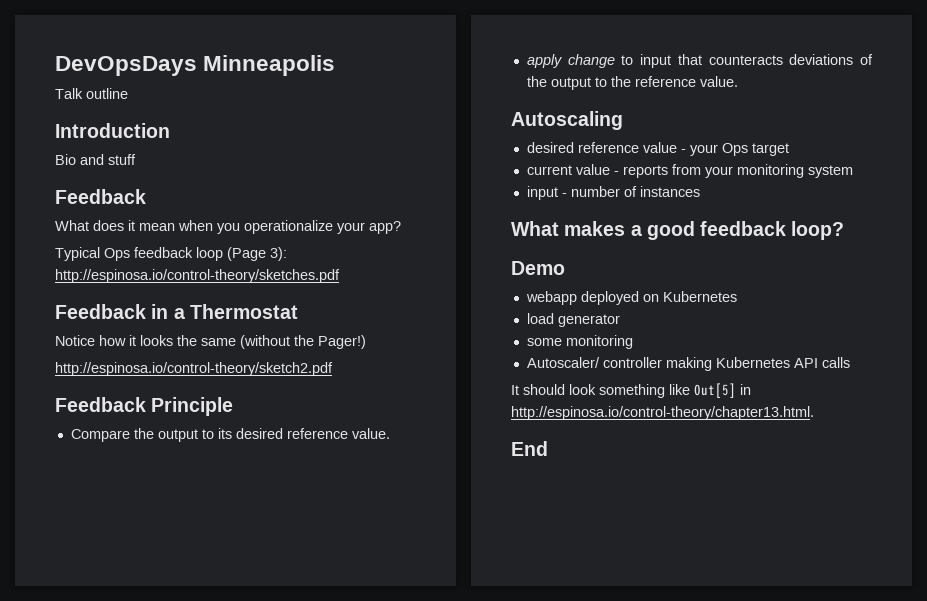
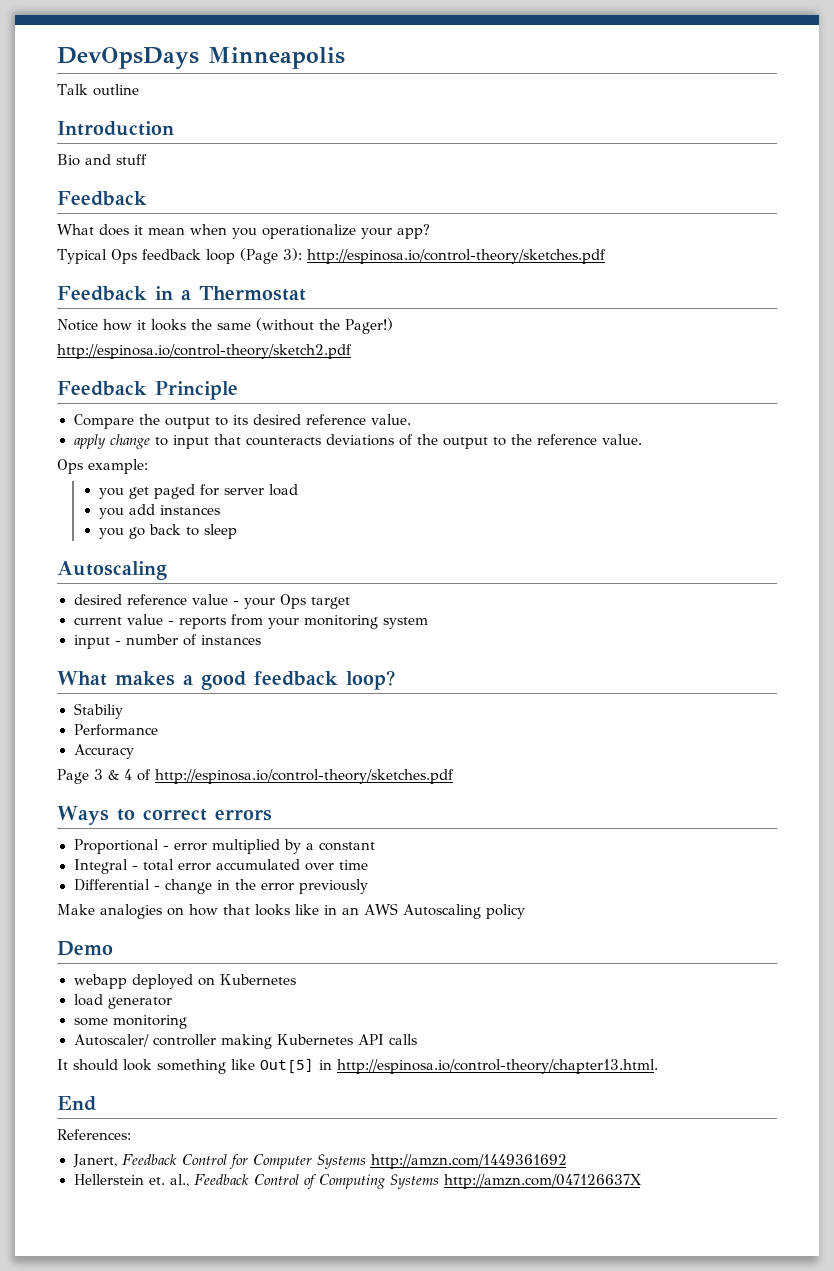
+ Ops example:
+ you get paged for server load
+ you add instances
+ you go back to sleep
+ Stabiliy
+ Performance
+ Accuracy
+ Page 3 & 4 of http://espinosa.io/control-theory/sketches.pdf
+ Ways to correct errors
+ Proportional - error multiplied by a constant
+ Integral - total error accumulated over time
+ Differential - change in the error previously
+ Make analogies on how that looks like in an AWS Autoscaling policy
+ References:
+ Janert, Feedback Control for Computer Systems http://amzn.com/1449361692
+ Hellerstein et. al., Feedback Control of Computing Systems http://amzn.com/047126637X

